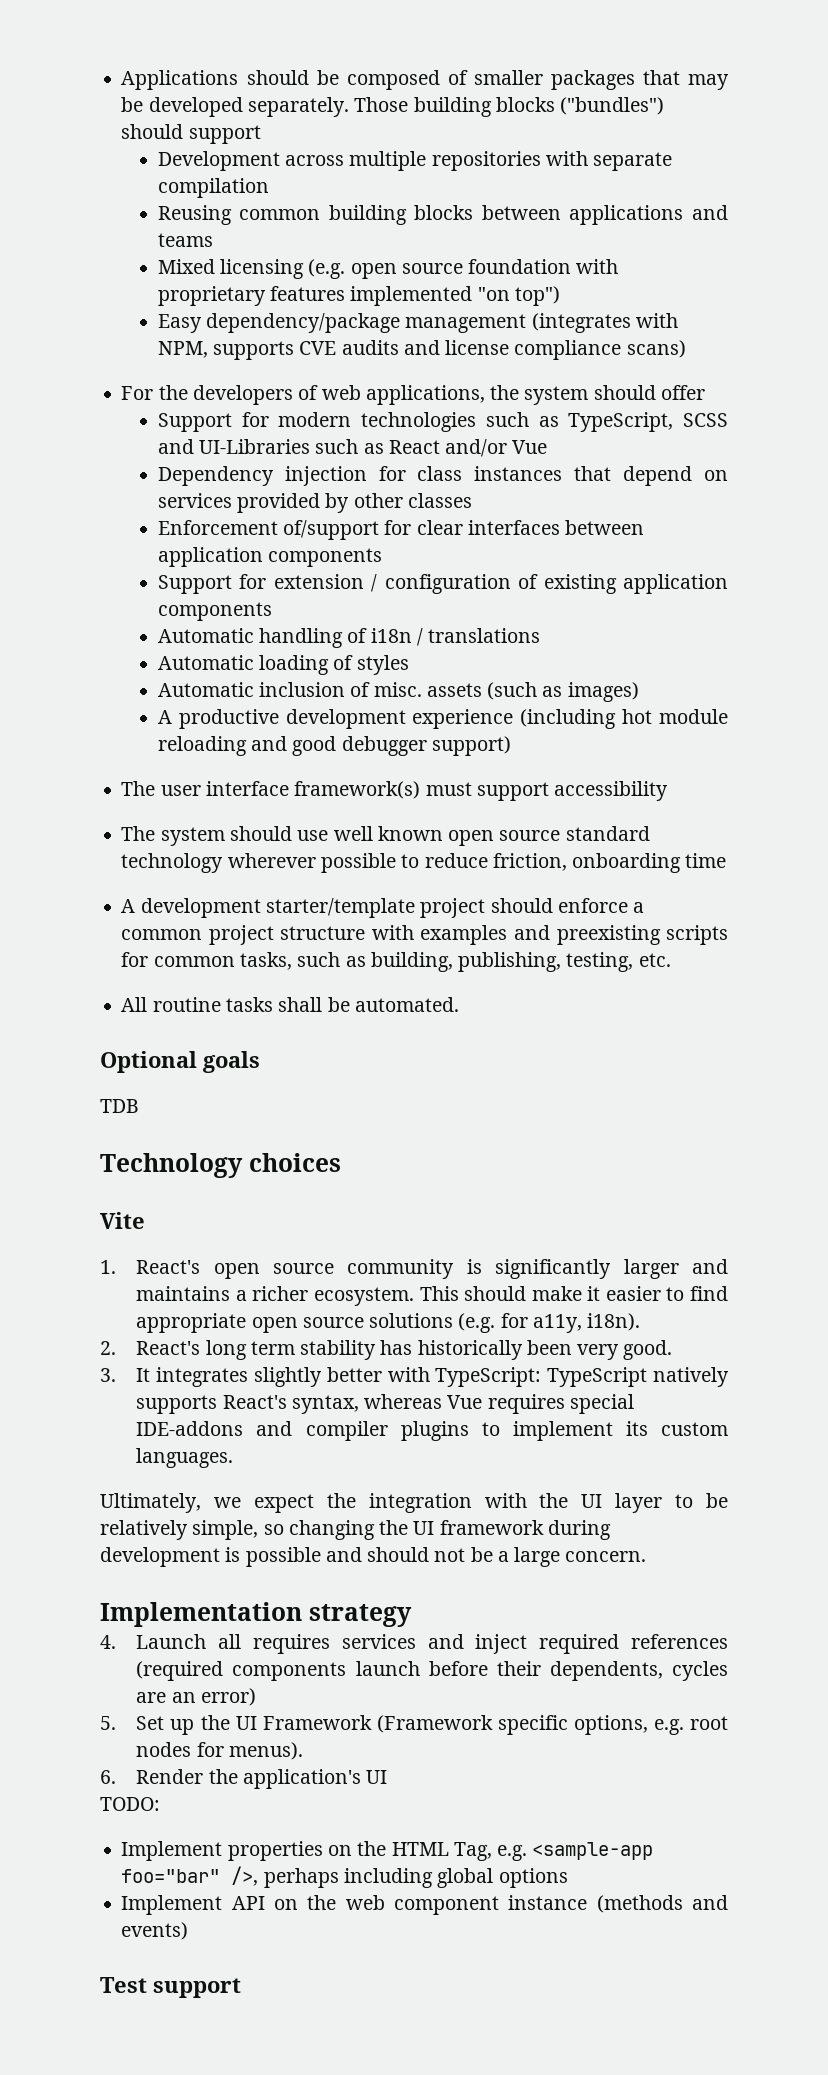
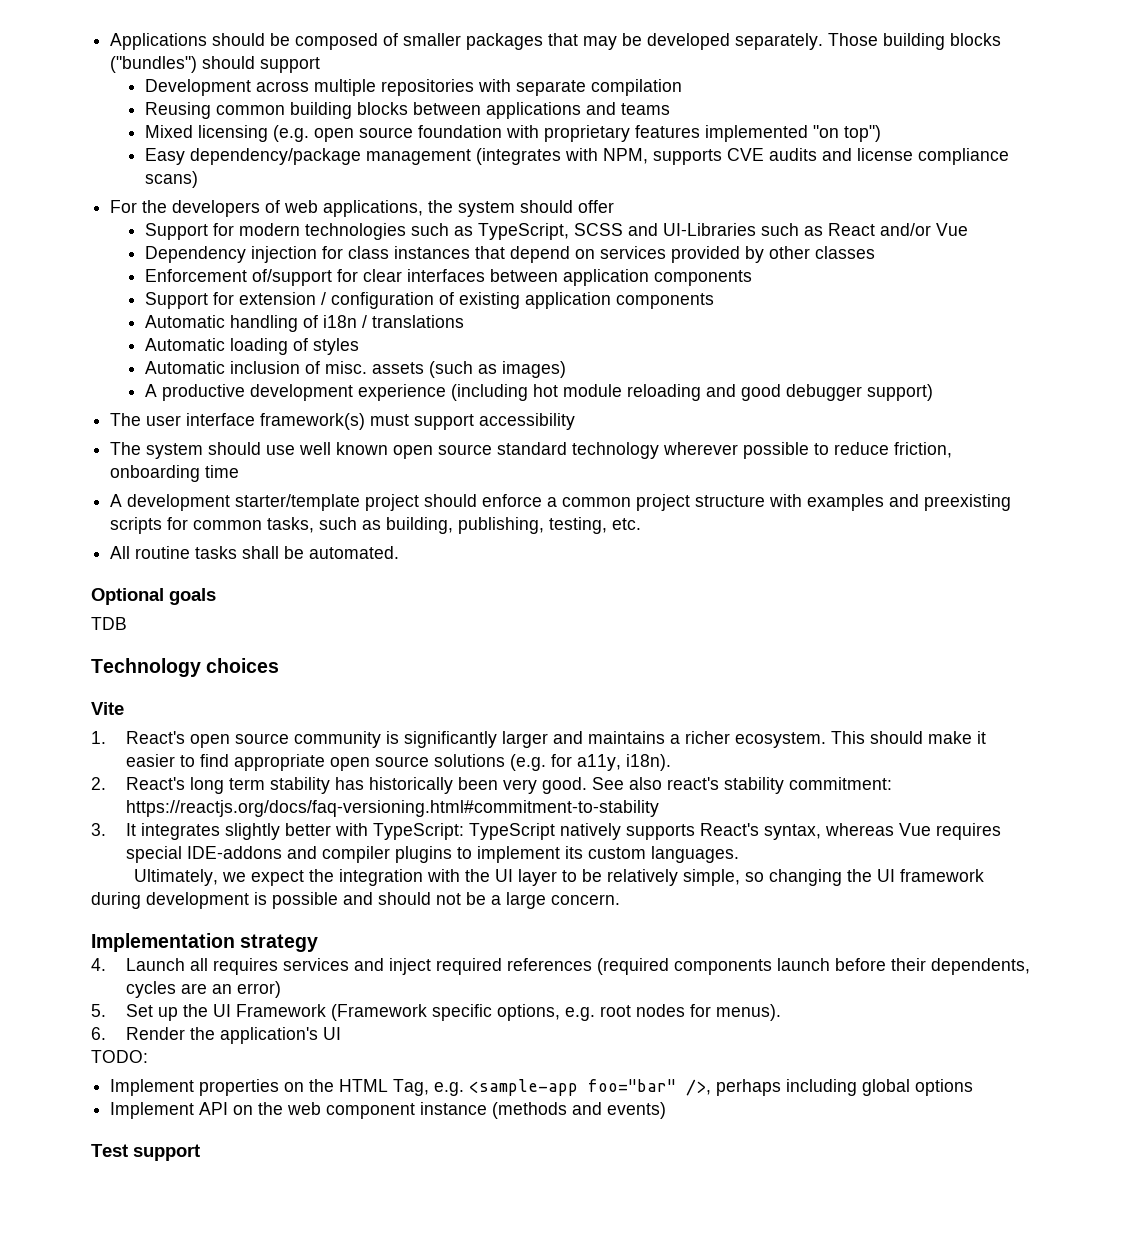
+ See also react's stability commitment: https://reactjs.org/docs/faq-versioning.html#commitment-to-stability

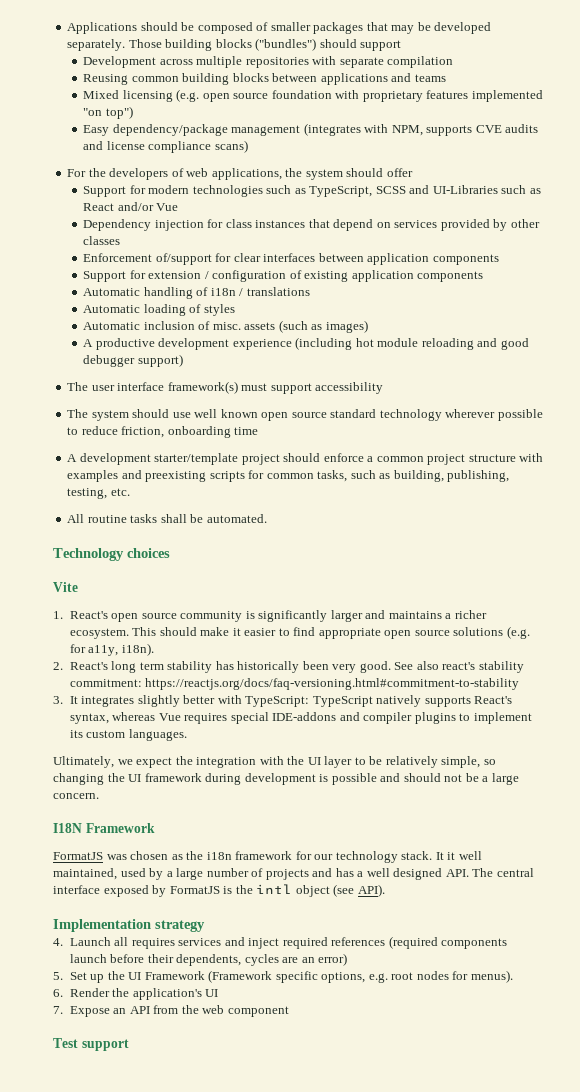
- Optional goals
- TDB
+ I18N Framework
+ FormatJS was chosen as the i18n framework for our technology stack. It it well maintained, used by a large number of projects and has a well designed API. The central interface exposed by FormatJS is the intl object (see API).
- TODO:
- Implement properties on the HTML Tag, e.g. <sample-app foo="bar" />, perhaps including global options
- Implement API on the web component instance (methods and events)
+ 7. Expose an API from the web component

